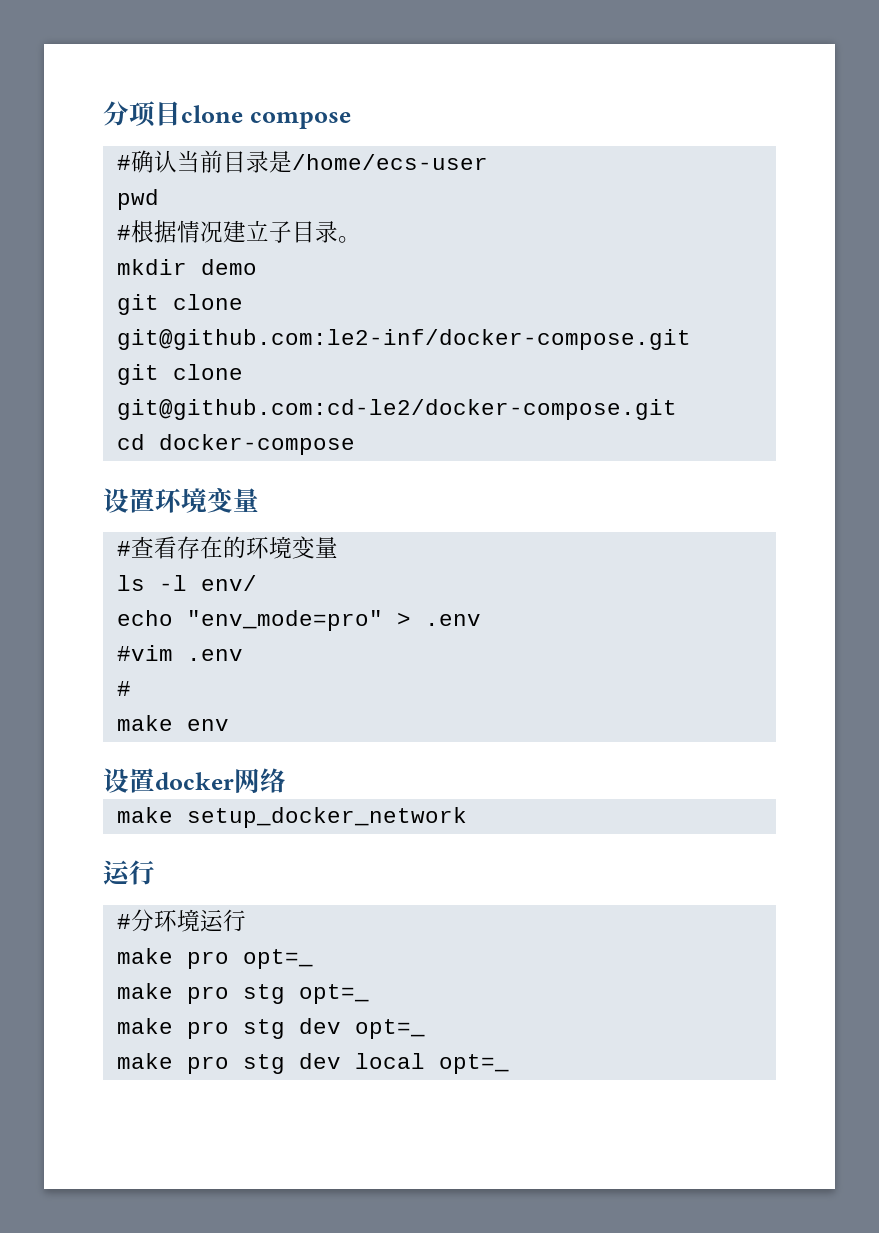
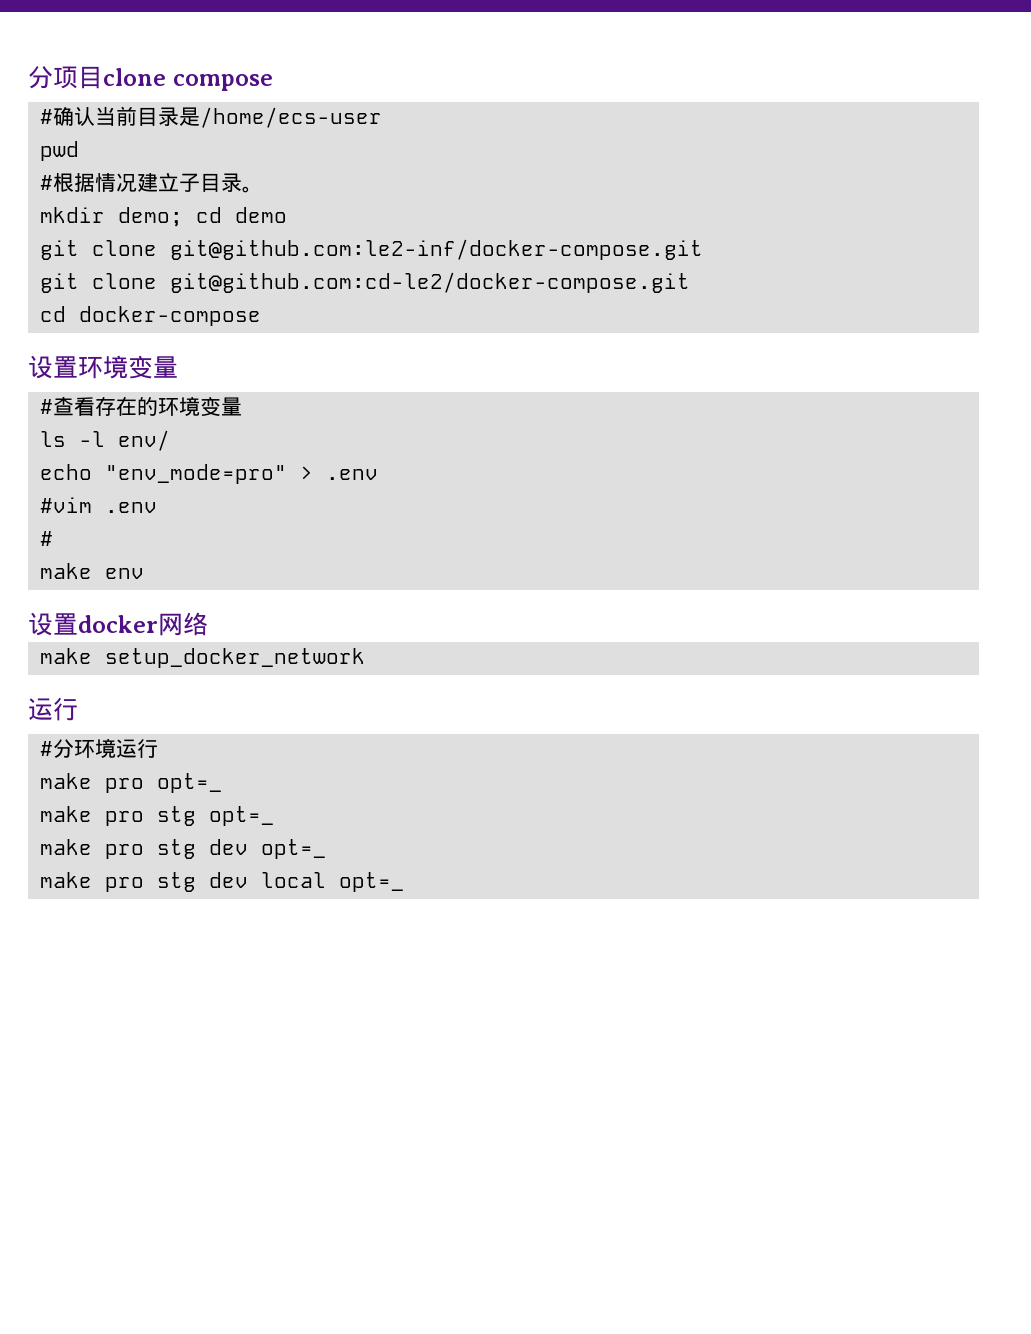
- mkdir demo
+ mkdir demo; cd demo

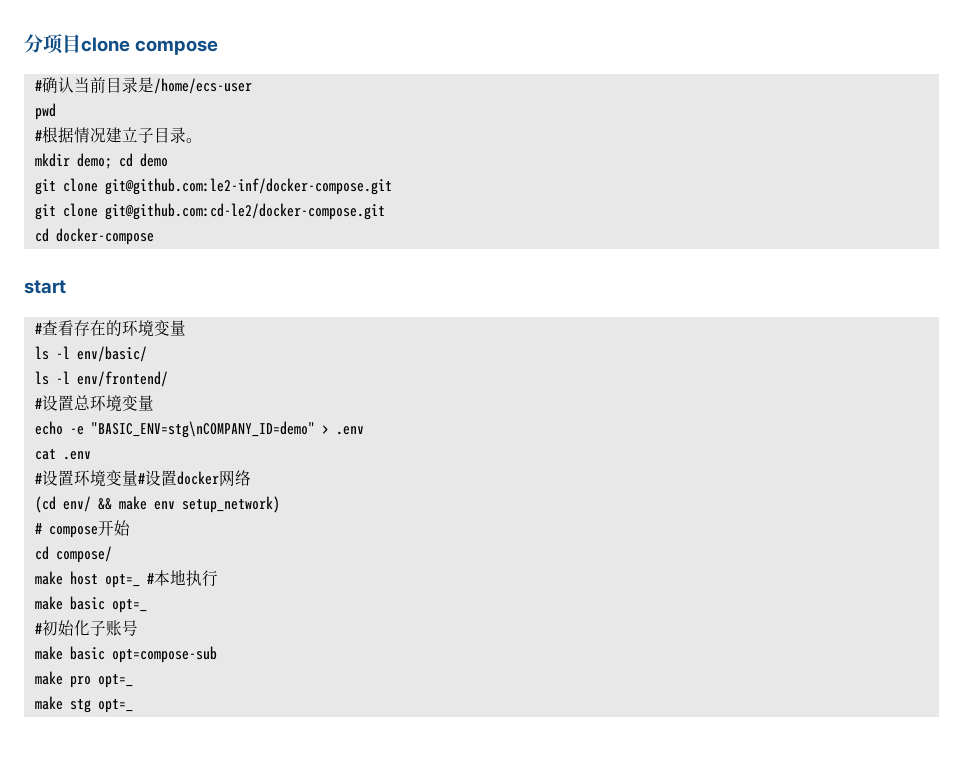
- 设置环境变量
+ start
- ls -l env/
+ ls -l env/basic/
+ ls -l env/frontend/
+ #设置总环境变量
- echo "env_mode=pro" > .env
+ echo -e "BASIC_ENV=stg\nCOMPANY_ID=demo" > .env
- #vim .env
- #
- make env
- 设置docker网络
+ cat .env
+ #设置环境变量#设置docker网络
- make setup_docker_network
- 运行
- #分环境运行
+ (cd env/ && make env setup_network)
+ # compose开始
+ cd compose/
+ make host opt=_ #本地执行
+ make basic opt=_
+ #初始化子账号
+ make basic opt=compose-sub
- make pro stg opt=_
+ make stg opt=_
- make pro stg dev opt=_
- make pro stg dev local opt=_

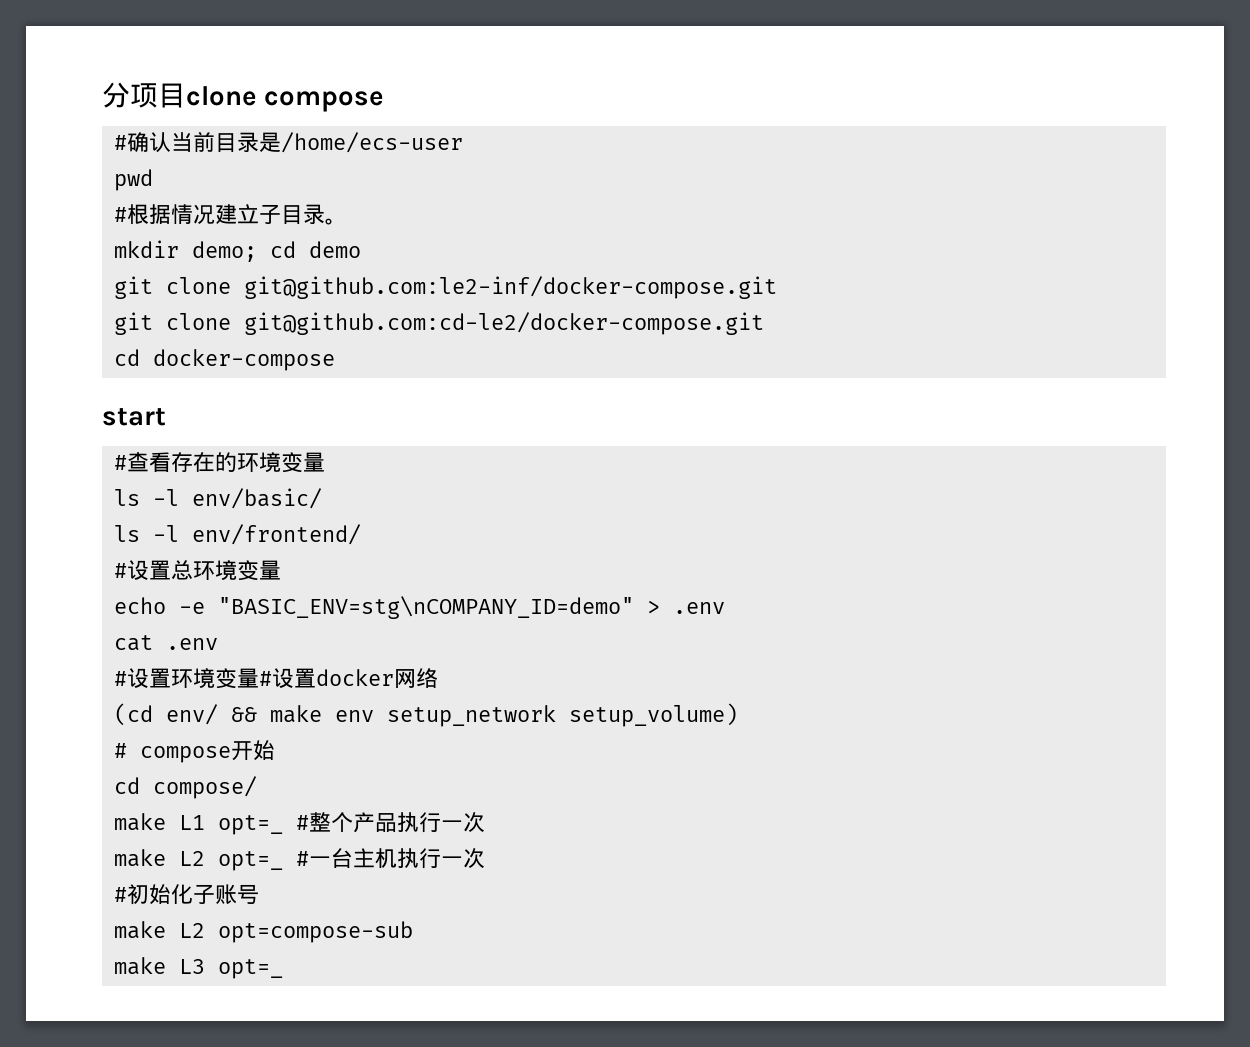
- (cd env/ && make env setup_network)
+ (cd env/ && make env setup_network setup_volume)
- make host opt=_ #本地执行
- make basic opt=_
+ make L1 opt=_ #整个产品执行一次
+ make L2 opt=_ #一台主机执行一次
- make basic opt=compose-sub
+ make L2 opt=compose-sub
- make pro opt=_
- make stg opt=_
+ make L3 opt=_

